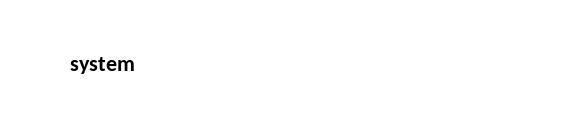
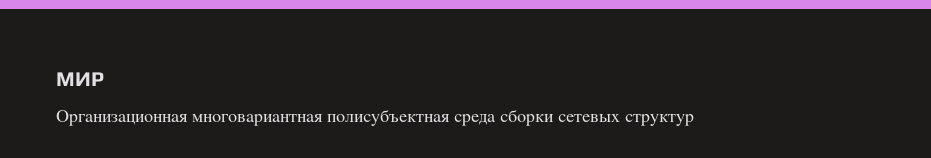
- system
+ МИР
+ Организационная многовариантная полисубъектная среда сборки сетевых структур

